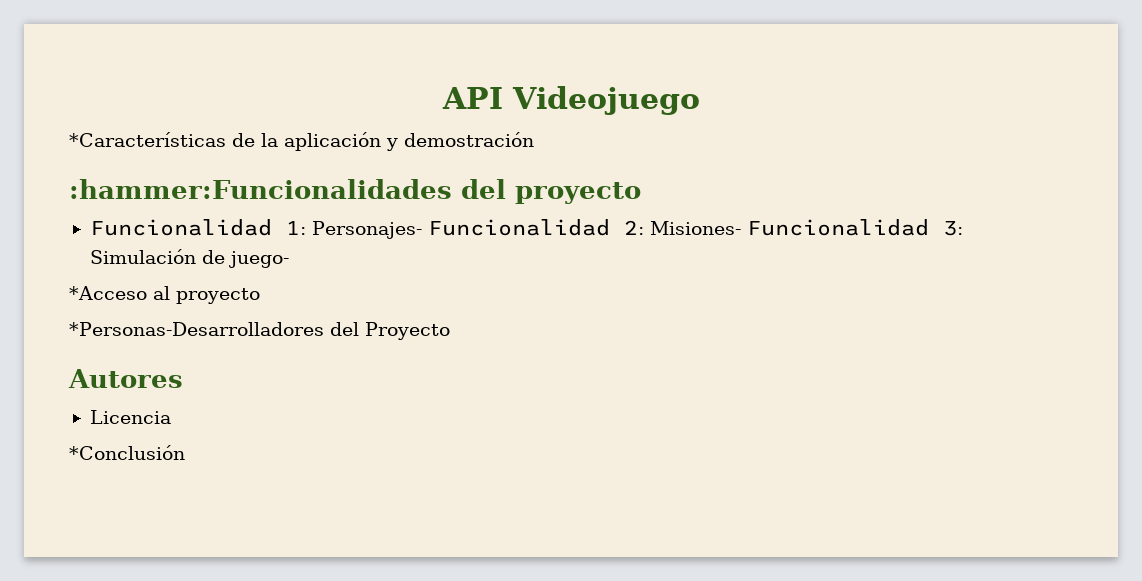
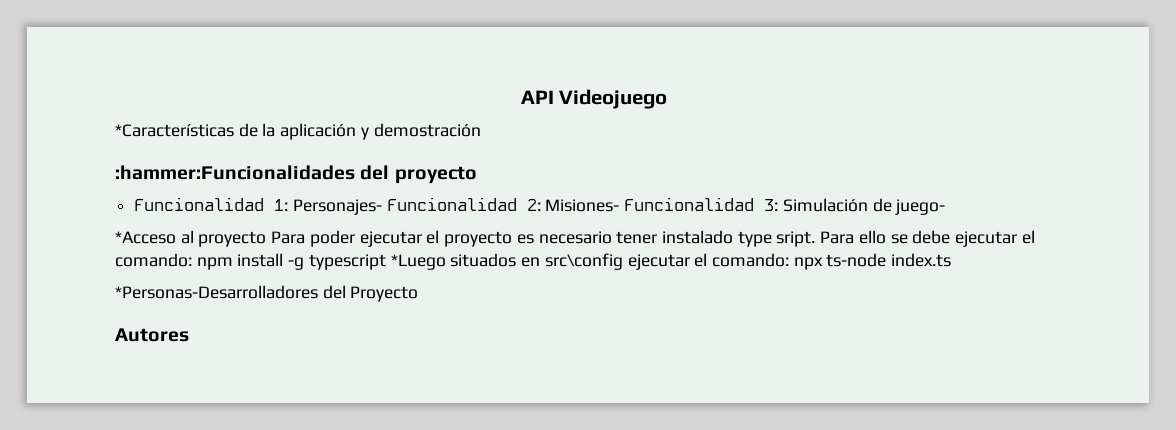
- *Acceso al proyecto
+ *Acceso al proyecto Para poder ejecutar el proyecto es necesario tener instalado type sript. Para ello se debe ejecutar el comando: npm install -g typescript *Luego situados en src\config ejecutar el comando: npx ts-node index.ts
- Licencia
- *Conclusión

